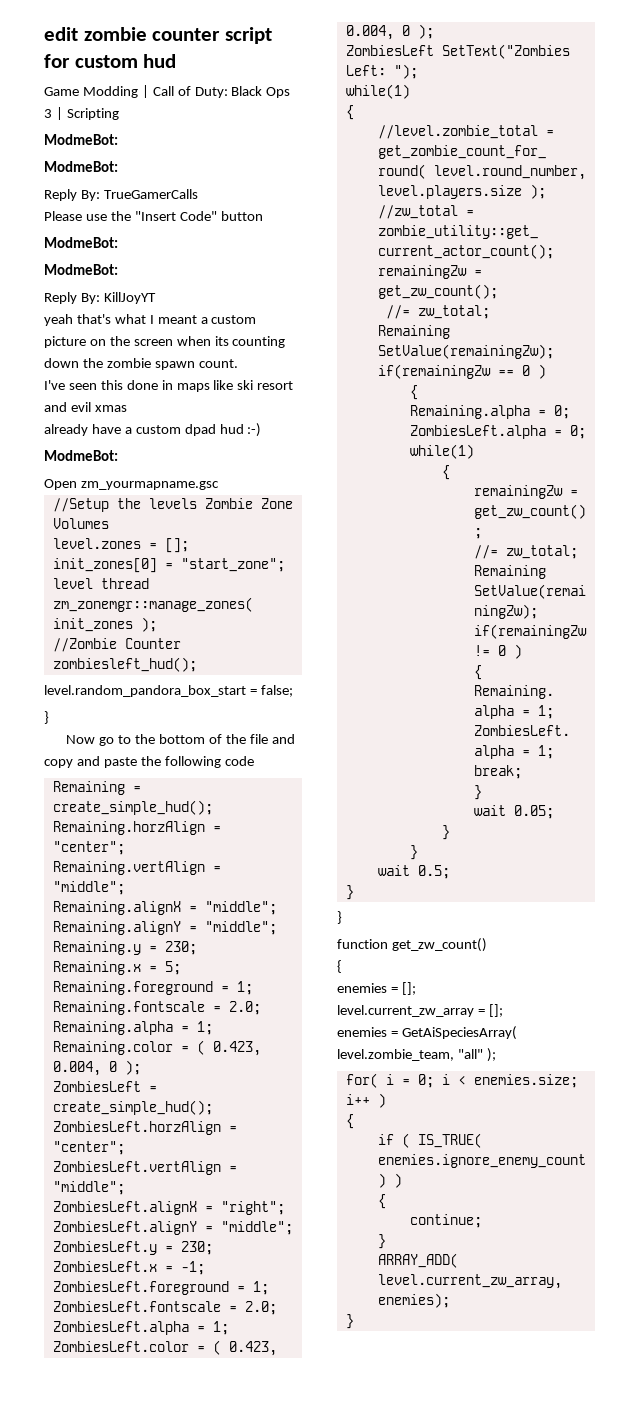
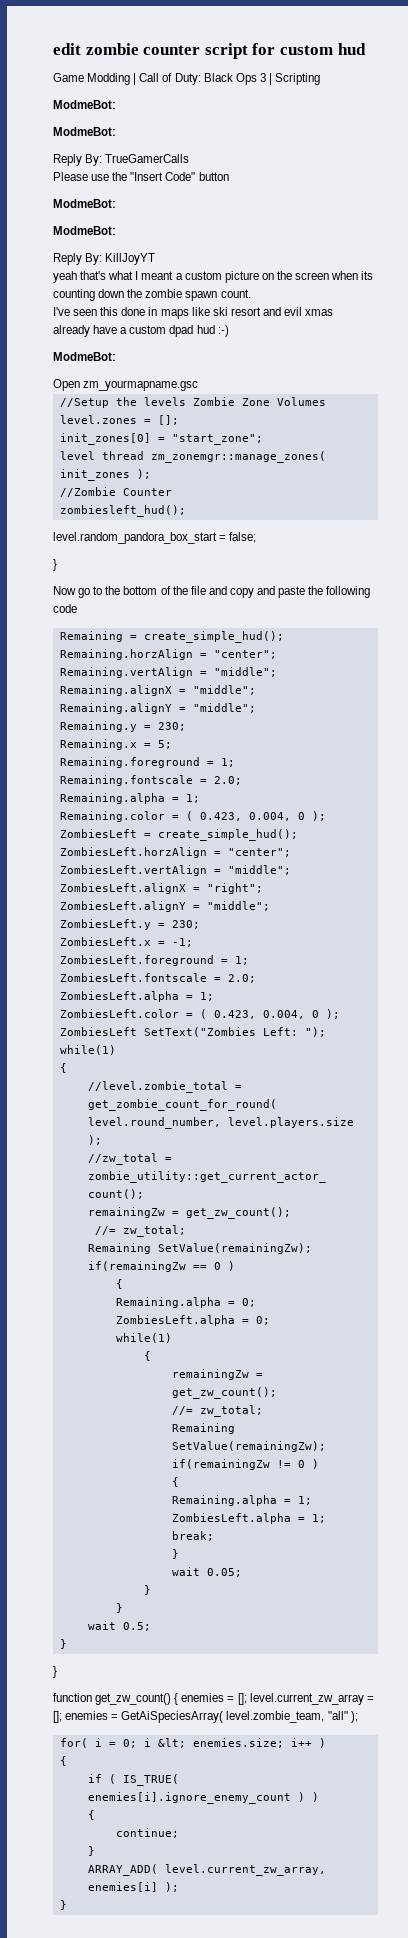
- function get_zw_count()
- {
- enemies = [];
- level.current_zw_array = [];
- enemies = GetAiSpeciesArray( level.zombie_team, "all" );
+ function get_zw_count() { enemies = []; level.current_zw_array = []; enemies = GetAiSpeciesArray( level.zombie_team, "all" );
- for( i = 0; i < enemies.size; i++ )
+ for( i = 0; i &lt; enemies.size; i++ )
- if ( IS_TRUE( enemies.ignore_enemy_count ) )
+ if ( IS_TRUE( enemies[i].ignore_enemy_count ) )
- ARRAY_ADD( level.current_zw_array, enemies);
+ ARRAY_ADD( level.current_zw_array, enemies[i] );

